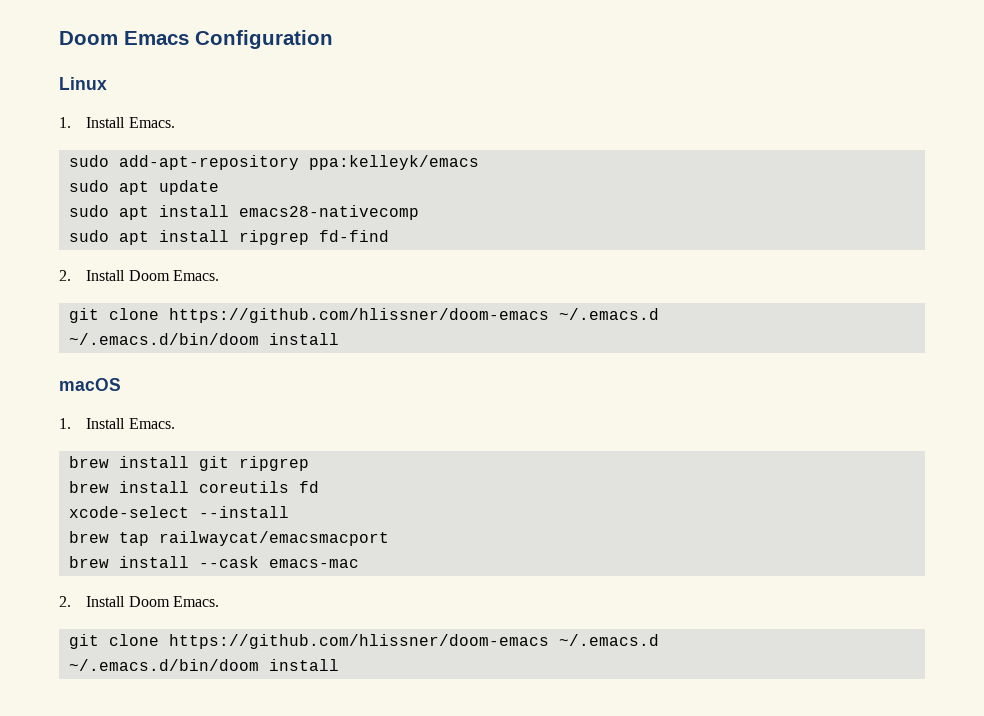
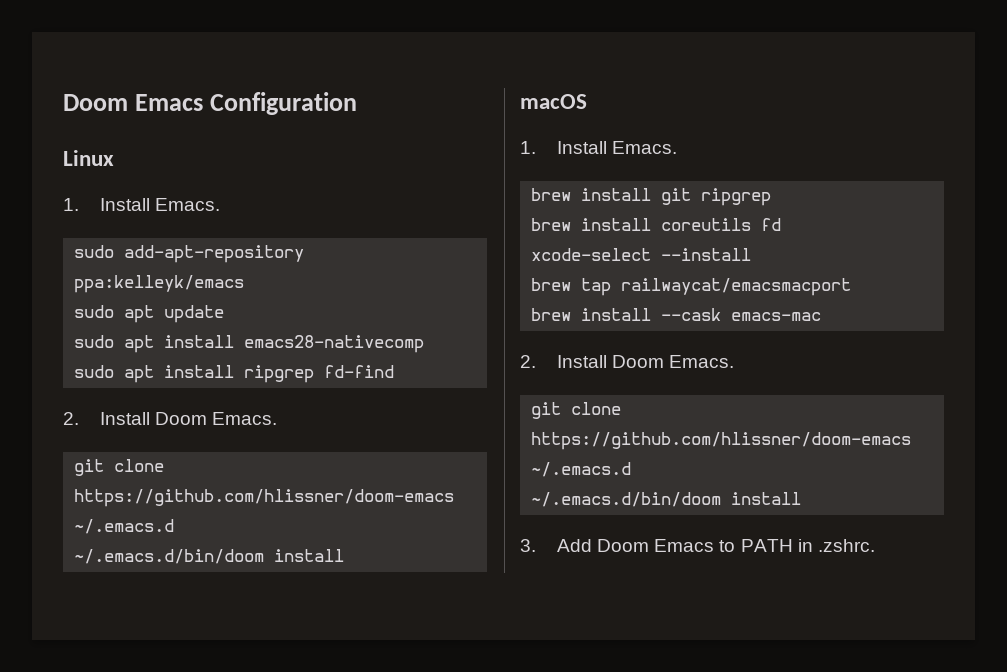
+ 3. Add Doom Emacs to PATH in .zshrc.

